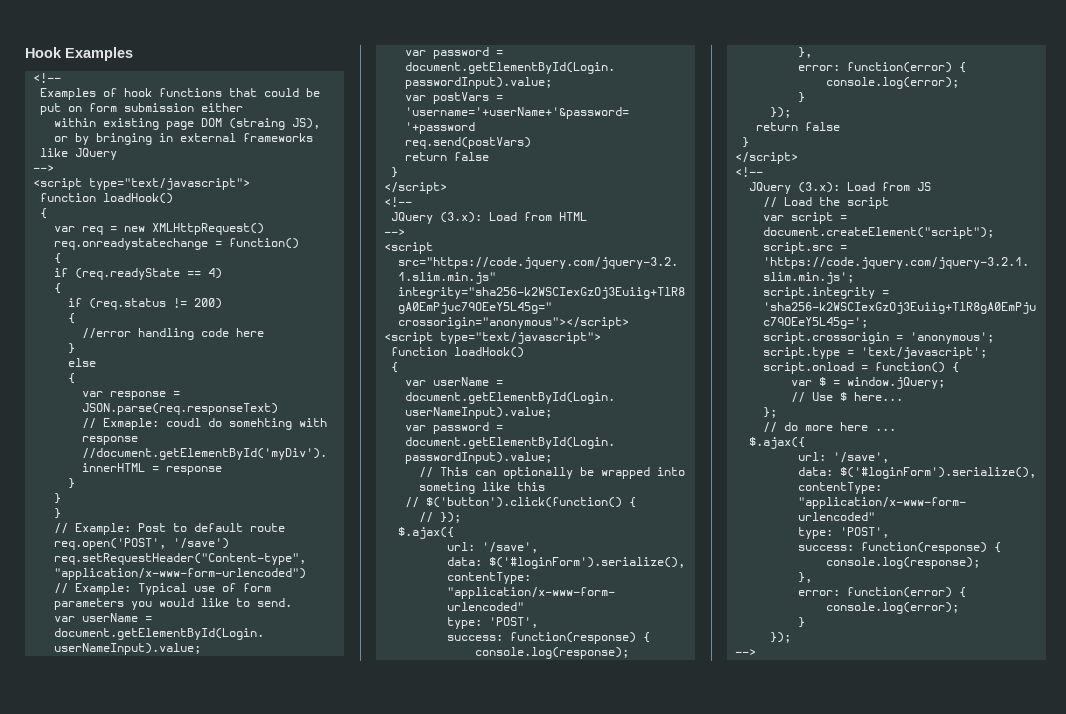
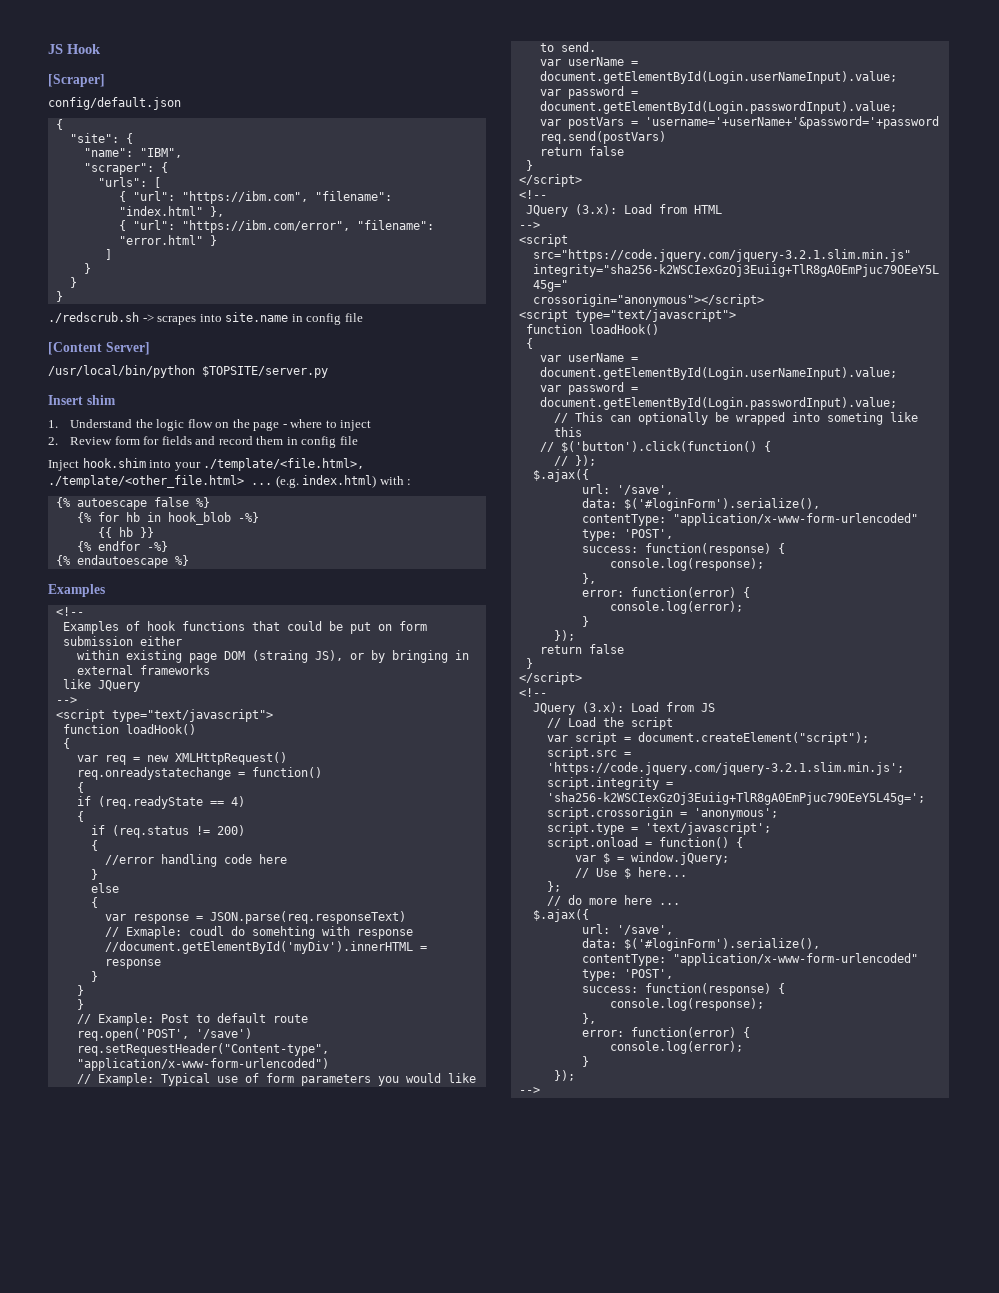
- Hook Examples
+ JS Hook
+ [Scraper]
+ config/default.json
+ {
+ "site": {
+ "name": "IBM",
+ "scraper": {
+ "urls": [
+ { "url": "https://ibm.com", "filename": "index.html" },
+ { "url": "https://ibm.com/error", "filename": "error.html" }
+ ]
+ }
+ }
+ }
+ ./redscrub.sh -> scrapes into site.name in config file
+ [Content Server]
+ /usr/local/bin/python $TOPSITE/server.py
+ Insert shim
+ 1. Understand the logic flow on the page - where to inject
+ 2. Review form for fields and record them in config file
+ Inject hook.shim into your ./template/<file.html>, ./template/<other_file.html> ... (e.g. index.html) with :
+ {% autoescape false %}
+ {% for hb in hook_blob -%}
+ {{ hb }}
+ {% endfor -%}
+ {% endautoescape %}
+ Examples

